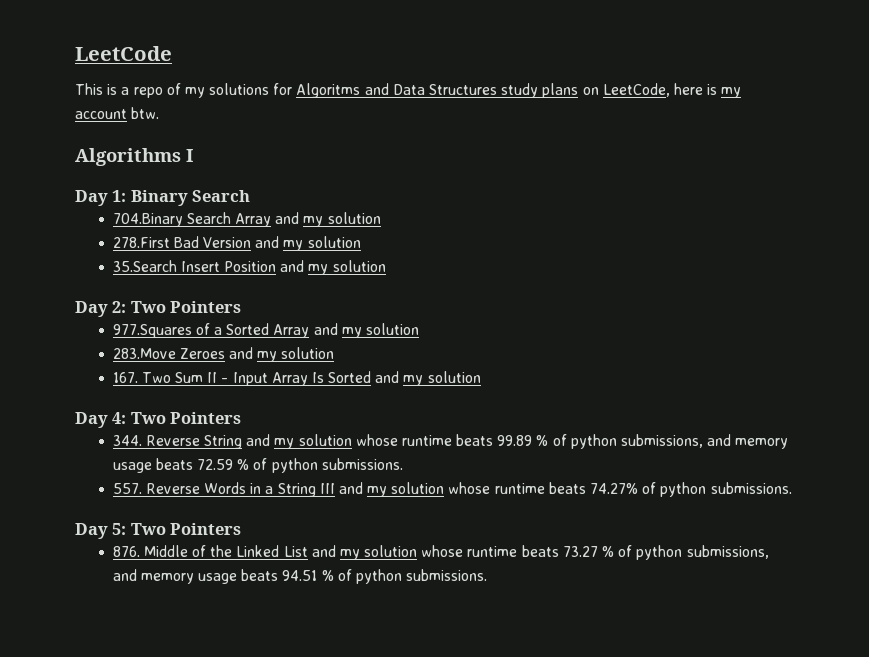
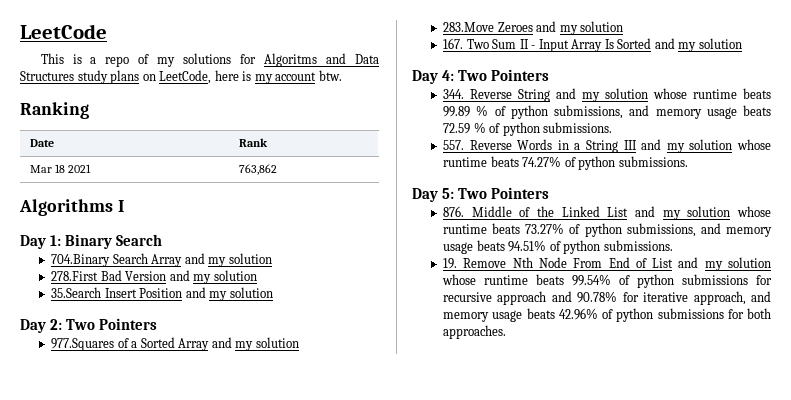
+ Ranking
+ Date | Rank
+ Mar 18 2021 | 763,862
- 876. Middle of the Linked List and my solution whose runtime beats 73.27 % of python submissions, and memory usage beats 94.51 % of python submissions.
+ 876. Middle of the Linked List and my solution whose runtime beats 73.27% of python submissions, and memory usage beats 94.51% of python submissions.
+ 19. Remove Nth Node From End of List and my solution whose runtime beats 99.54% of python submissions for recursive approach and 90.78% for iterative approach, and memory usage beats 42.96% of python submissions for both approaches.

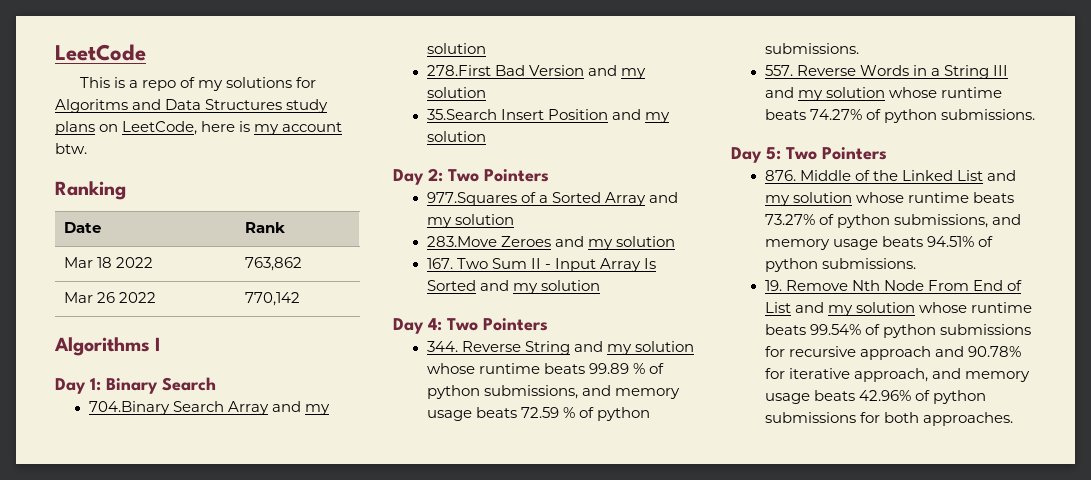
- Mar 18 2021 | 763,862
+ Mar 18 2022 | 763,862
+ Mar 26 2022 | 770,142

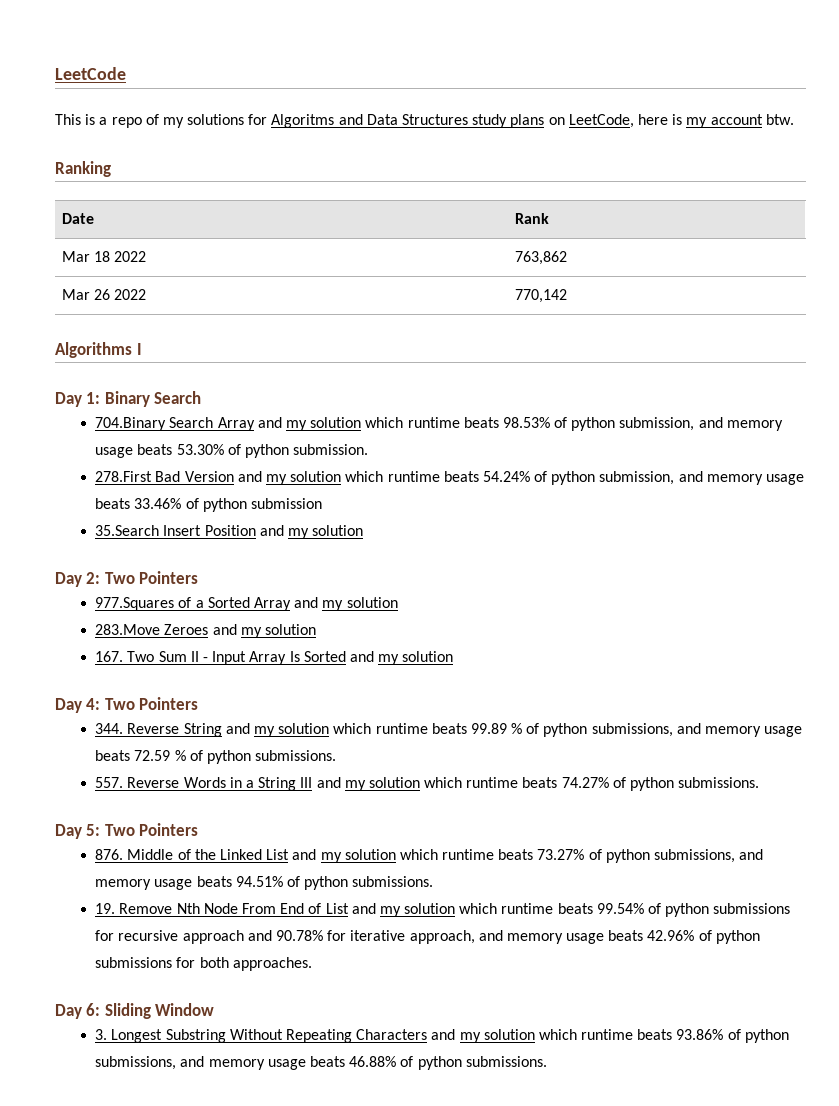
- 704.Binary Search Array and my solution
+ 704.Binary Search Array and my solution which runtime beats 98.53% of python submission, and memory usage beats 53.30% of python submission.
- 278.First Bad Version and my solution
+ 278.First Bad Version and my solution which runtime beats 54.24% of python submission, and memory usage beats 33.46% of python submission
- 344. Reverse String and my solution whose runtime beats 99.89 % of python submissions, and memory usage beats 72.59 % of python submissions.
+ 344. Reverse String and my solution which runtime beats 99.89 % of python submissions, and memory usage beats 72.59 % of python submissions.
- 557. Reverse Words in a String III and my solution whose runtime beats 74.27% of python submissions.
+ 557. Reverse Words in a String III and my solution which runtime beats 74.27% of python submissions.
- 876. Middle of the Linked List and my solution whose runtime beats 73.27% of python submissions, and memory usage beats 94.51% of python submissions.
+ 876. Middle of the Linked List and my solution which runtime beats 73.27% of python submissions, and memory usage beats 94.51% of python submissions.
- 19. Remove Nth Node From End of List and my solution whose runtime beats 99.54% of python submissions for recursive approach and 90.78% for iterative approach, and memory usage beats 42.96% of python submissions for both approaches.
+ 19. Remove Nth Node From End of List and my solution which runtime beats 99.54% of python submissions for recursive approach and 90.78% for iterative approach, and memory usage beats 42.96% of python submissions for both approaches.
+ Day 6: Sliding Window
+ 3. Longest Substring Without Repeating Characters and my solution which runtime beats 93.86% of python submissions, and memory usage beats 46.88% of python submissions.

